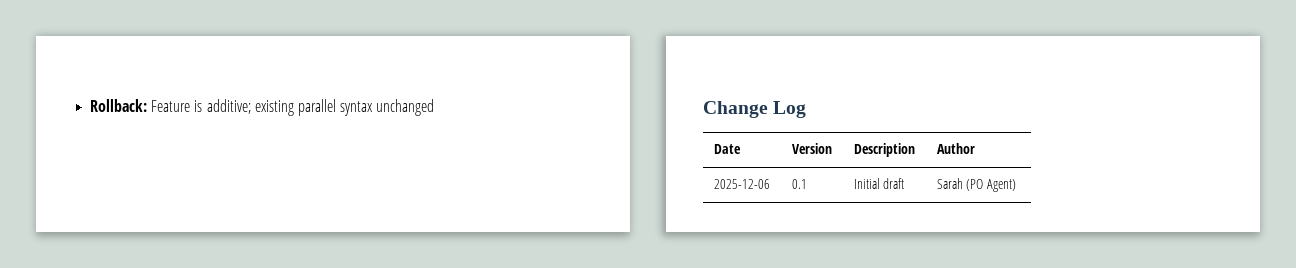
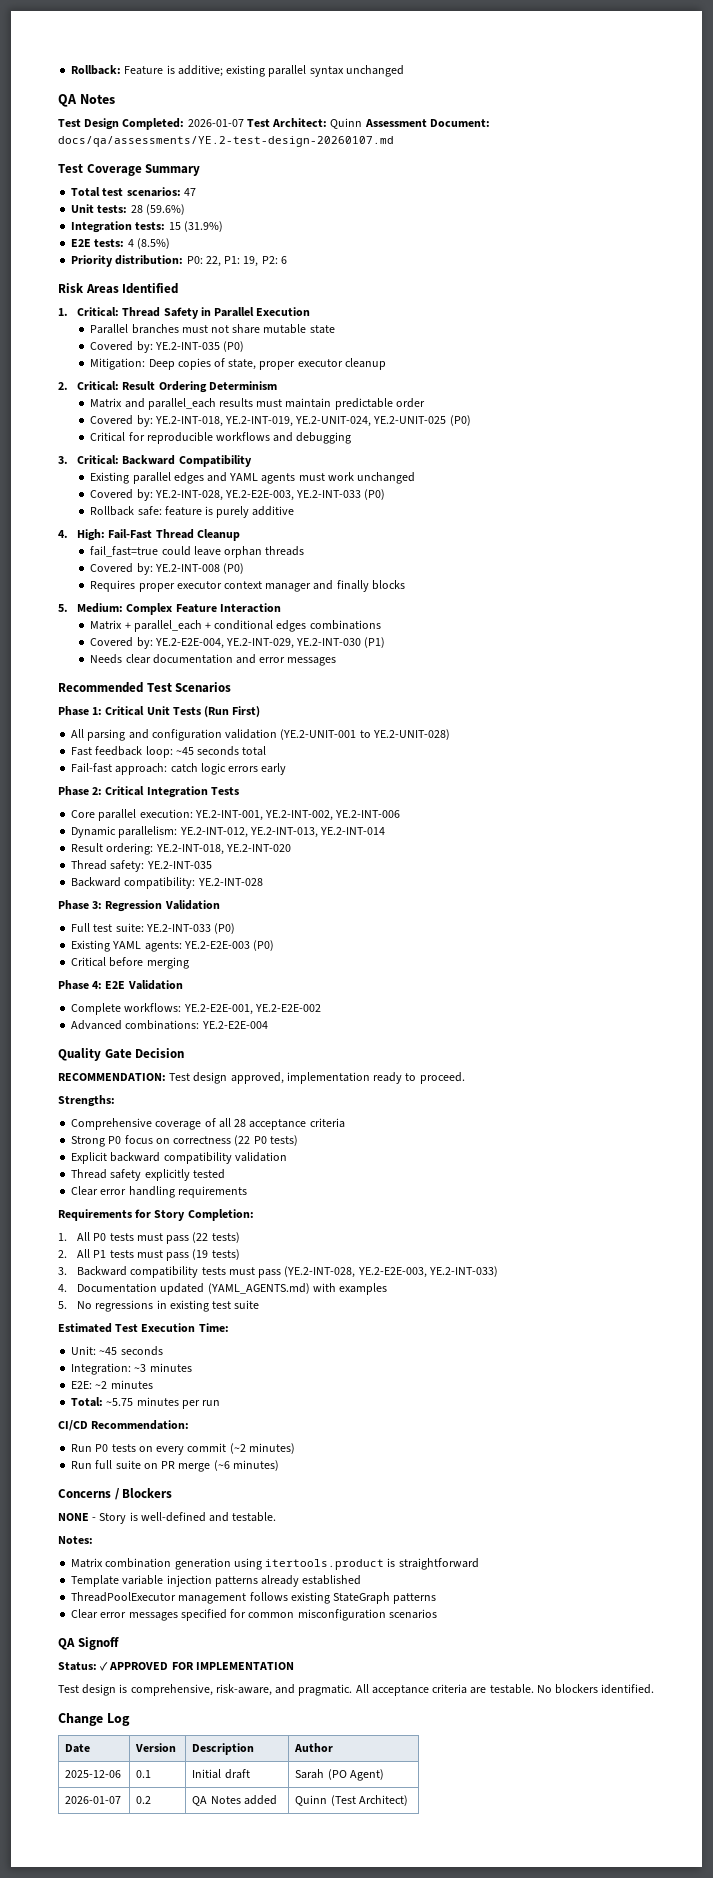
  Rollback: Feature is additive; existing parallel syntax unchanged
+ QA Notes
+ Test Design Completed: 2026-01-07 Test Architect: Quinn Assessment Document: docs/qa/assessments/YE.2-test-design-20260107.md
+ Test Coverage Summary
+ Total test scenarios: 47
+ Unit tests: 28 (59.6%)
+ Integration tests: 15 (31.9%)
+ E2E tests: 4 (8.5%)
+ Priority distribution: P0: 22, P1: 19, P2: 6
+ Risk Areas Identified
+ 1. Critical: Thread Safety in Parallel Execution
+ Parallel branches must not share mutable state
+ Covered by: YE.2-INT-035 (P0)
+ Mitigation: Deep copies of state, proper executor cleanup
+ 2. Critical: Result Ordering Determinism
+ Matrix and parallel_each results must maintain predictable order
+ Covered by: YE.2-INT-018, YE.2-INT-019, YE.2-UNIT-024, YE.2-UNIT-025 (P0)
+ Critical for reproducible workflows and debugging
+ 3. Critical: Backward Compatibility
+ Existing parallel edges and YAML agents must work unchanged
+ Covered by: YE.2-INT-028, YE.2-E2E-003, YE.2-INT-033 (P0)
+ Rollback safe: feature is purely additive
+ 4. High: Fail-Fast Thread Cleanup
+ fail_fast=true could leave orphan threads
+ Covered by: YE.2-INT-008 (P0)
+ Requires proper executor context manager and finally blocks
+ 5. Medium: Complex Feature Interaction
+ Matrix + parallel_each + conditional edges combinations
+ Covered by: YE.2-E2E-004, YE.2-INT-029, YE.2-INT-030 (P1)
+ Needs clear documentation and error messages
+ Recommended Test Scenarios
+ Phase 1: Critical Unit Tests (Run First)
+ All parsing and configuration validation (YE.2-UNIT-001 to YE.2-UNIT-028)
+ Fast feedback loop: ~45 seconds total
+ Fail-fast approach: catch logic errors early
+ Phase 2: Critical Integration Tests
+ Core parallel execution: YE.2-INT-001, YE.2-INT-002, YE.2-INT-006
+ Dynamic parallelism: YE.2-INT-012, YE.2-INT-013, YE.2-INT-014
+ Result ordering: YE.2-INT-018, YE.2-INT-020
+ Thread safety: YE.2-INT-035
+ Backward compatibility: YE.2-INT-028
+ Phase 3: Regression Validation
+ Full test suite: YE.2-INT-033 (P0)
+ Existing YAML agents: YE.2-E2E-003 (P0)
+ Critical before merging
+ Phase 4: E2E Validation
+ Complete workflows: YE.2-E2E-001, YE.2-E2E-002
+ Advanced combinations: YE.2-E2E-004
+ Quality Gate Decision
+ RECOMMENDATION: Test design approved, implementation ready to proceed.
+ Strengths:
+ Comprehensive coverage of all 28 acceptance criteria
+ Strong P0 focus on correctness (22 P0 tests)
+ Explicit backward compatibility validation
+ Thread safety explicitly tested
+ Clear error handling requirements
+ Requirements for Story Completion:
+ 1. All P0 tests must pass (22 tests)
+ 2. All P1 tests must pass (19 tests)
+ 3. Backward compatibility tests must pass (YE.2-INT-028, YE.2-E2E-003, YE.2-INT-033)
+ 4. Documentation updated (YAML_AGENTS.md) with examples
+ 5. No regressions in existing test suite
+ Estimated Test Execution Time:
+ Unit: ~45 seconds
+ Integration: ~3 minutes
+ E2E: ~2 minutes
+ Total: ~5.75 minutes per run
+ CI/CD Recommendation:
+ Run P0 tests on every commit (~2 minutes)
+ Run full suite on PR merge (~6 minutes)
+ Concerns / Blockers
+ NONE - Story is well-defined and testable.
+ Notes:
+ Matrix combination generation using itertools.product is straightforward
+ Template variable injection patterns already established
+ ThreadPoolExecutor management follows existing StateGraph patterns
+ Clear error messages specified for common misconfiguration scenarios
+ QA Signoff
+ Status: ✓ APPROVED FOR IMPLEMENTATION
+ Test design is comprehensive, risk-aware, and pragmatic. All acceptance criteria are testable. No blockers identified.
+ 2026-01-07 | 0.2 | QA Notes added | Quinn (Test Architect)

